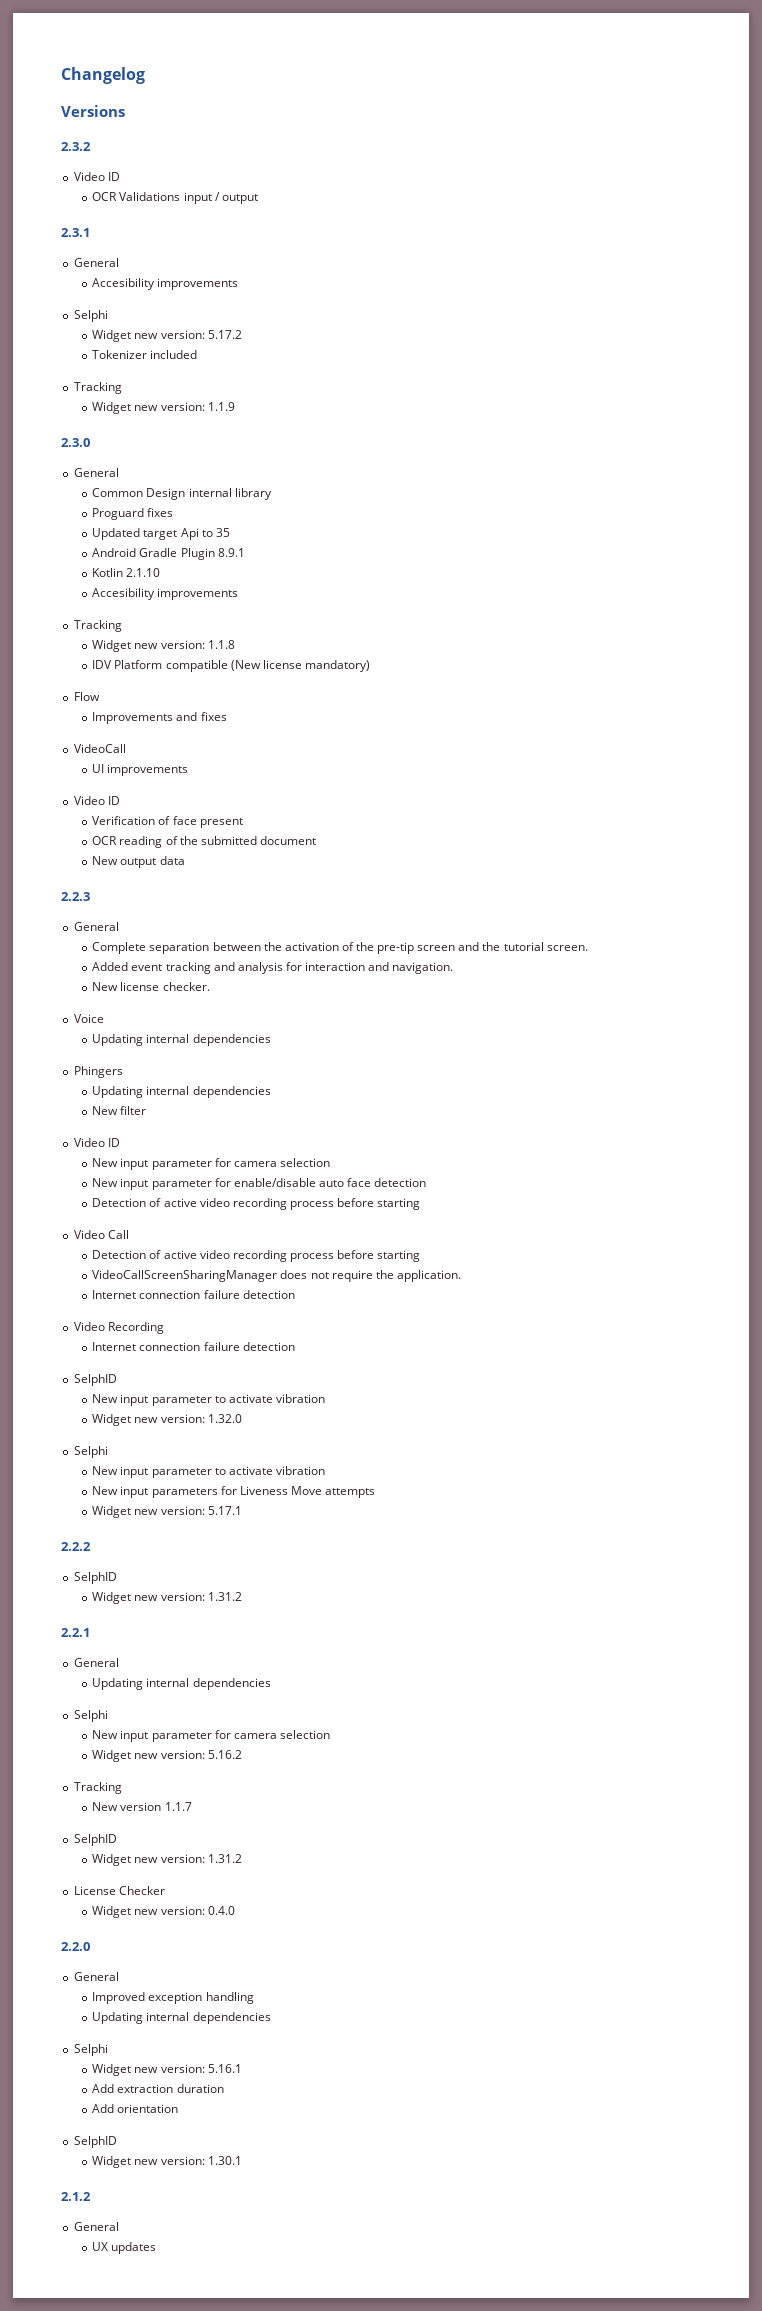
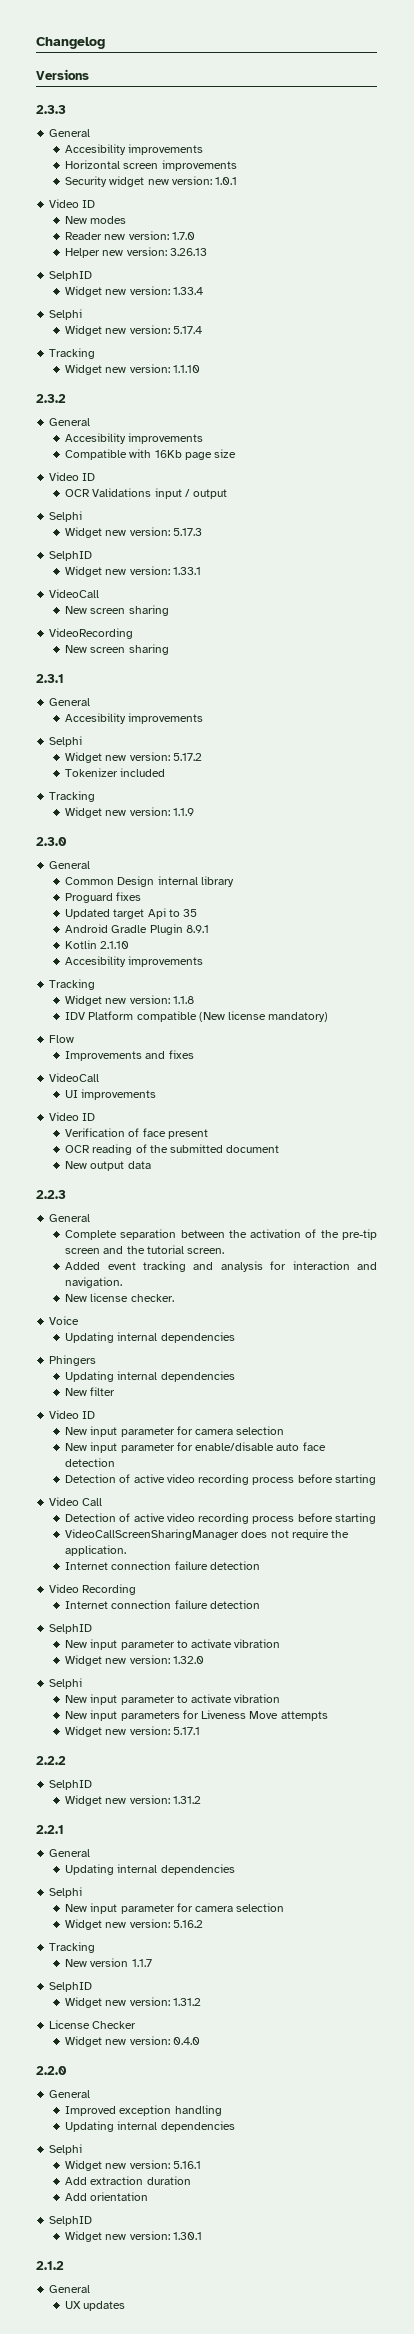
+ 2.3.3
+ General
+ Accesibility improvements
+ Horizontal screen improvements
+ Security widget new version: 1.0.1
+ Video ID
+ New modes
+ Reader new version: 1.7.0
+ Helper new version: 3.26.13
+ SelphID
+ Widget new version: 1.33.4
+ Selphi
+ Widget new version: 5.17.4
+ Tracking
+ Widget new version: 1.1.10
  2.3.2
+ General
+ Accesibility improvements
+ Compatible with 16Kb page size
  OCR Validations input / output
+ Selphi
+ Widget new version: 5.17.3
+ SelphID
+ Widget new version: 1.33.1
+ VideoCall
+ New screen sharing
+ VideoRecording
+ New screen sharing

